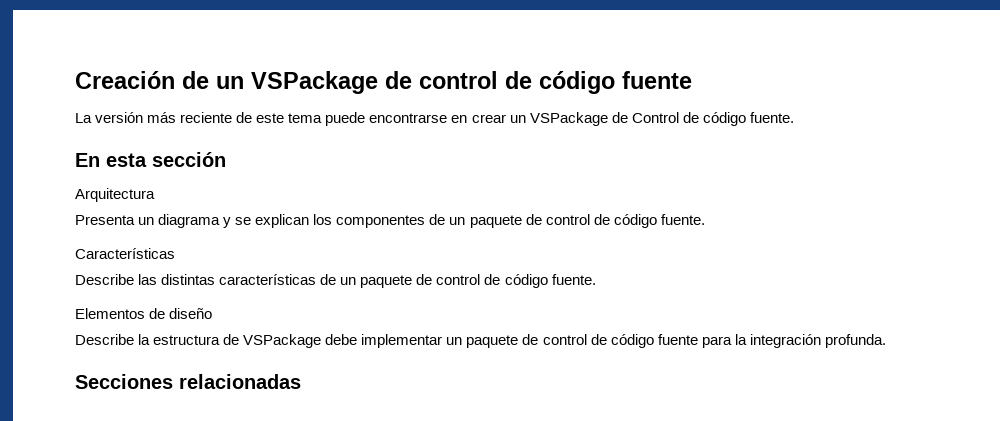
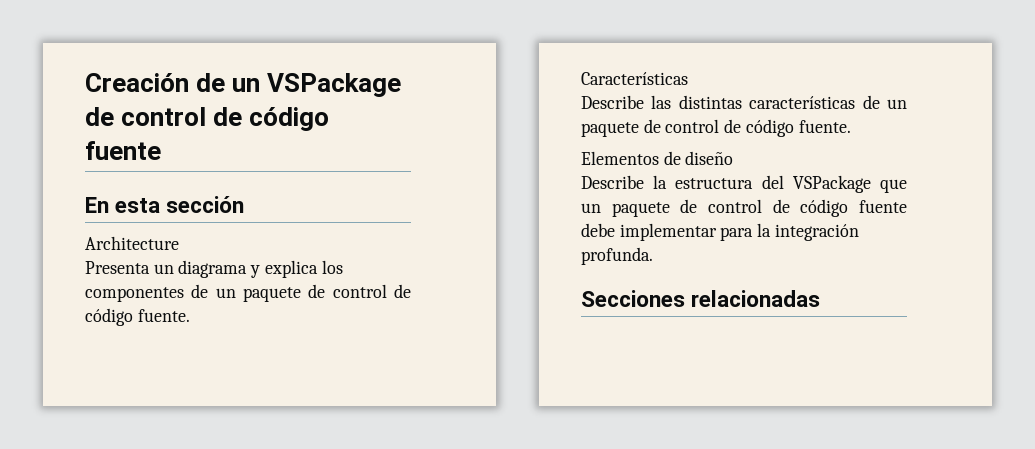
- La versión más reciente de este tema puede encontrarse en crear un VSPackage de Control de código fuente.
- Arquitectura
+ Architecture
- Presenta un diagrama y se explican los componentes de un paquete de control de código fuente.
+ Presenta un diagrama y explica los componentes de un paquete de control de código fuente.
- Describe la estructura de VSPackage debe implementar un paquete de control de código fuente para la integración profunda.
+ Describe la estructura del VSPackage que un paquete de control de código fuente debe implementar para la integración profunda.

